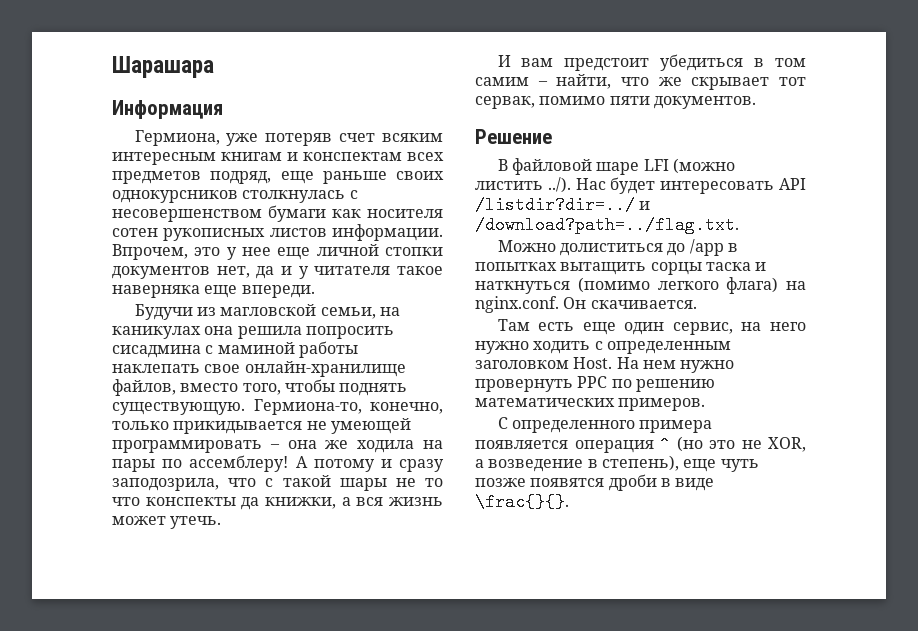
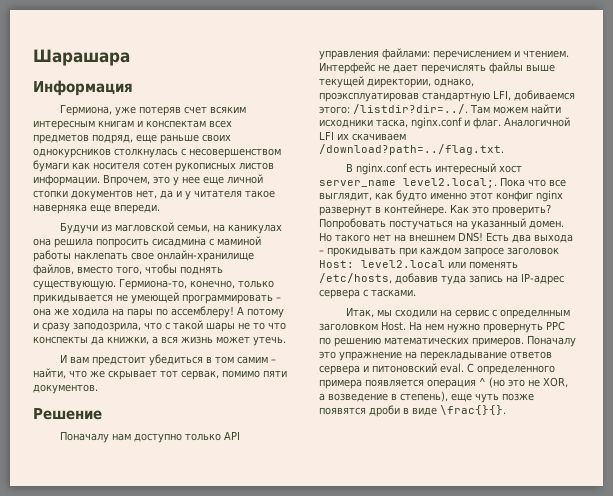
- В файловой шаре LFI (можно листить ../). Нас будет интересовать API /listdir?dir=../ и /download?path=../flag.txt.
- Можно долиститься до /app в попытках вытащить сорцы таска и наткнуться (помимо легкого флага) на nginx.conf. Он скачивается.
- Там есть еще один сервис, на него нужно ходить с определенным заголовком Host.
+ Поначалу нам доступно только API управления файлами: перечислением и чтением. Интерфейс не дает перечислять файлы выше текущей директории, однако, проэксплуатировав стандартную LFI, добиваемся этого: /listdir?dir=../. Там можем найти исходники таска, nginx.conf и флаг. Аналогичной LFI их скачиваем /download?path=../flag.txt.
+ В nginx.conf есть интересный хост server_name level2.local;. Пока что все выглядит, как будто именно этот конфиг nginx развернут в контейнере. Как это проверить? Попробовать постучаться на указанный домен. Но такого нет на внешнем DNS! Есть два выхода – прокидывать при каждом запросе заголовок Host: level2.local или поменять /etc/hosts, добавив туда запись на IP-адрес сервера с тасками.
+ Итак, мы сходили на сервис с определнным заголовком Host.
- На нем нужно провернуть PPC по решению математических примеров.
- С определенного примера появляется операция ^ (но это не XOR, а возведение в степень), еще чуть позже появятся дроби в виде \frac{}{}.
+ На нем нужно провернуть PPC по решению математических примеров. Поначалу это упражнение на перекладывание ответов сервера и питоновский eval. С определенного примера появляется операция ^ (но это не XOR, а возведение в степень), еще чуть позже появятся дроби в виде \frac{}{}.

